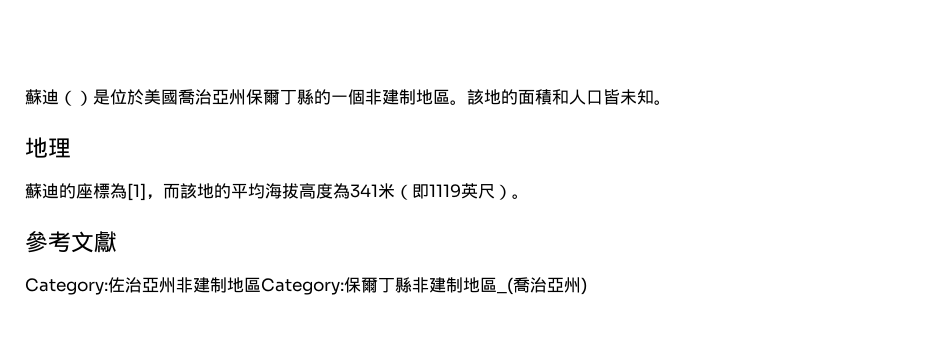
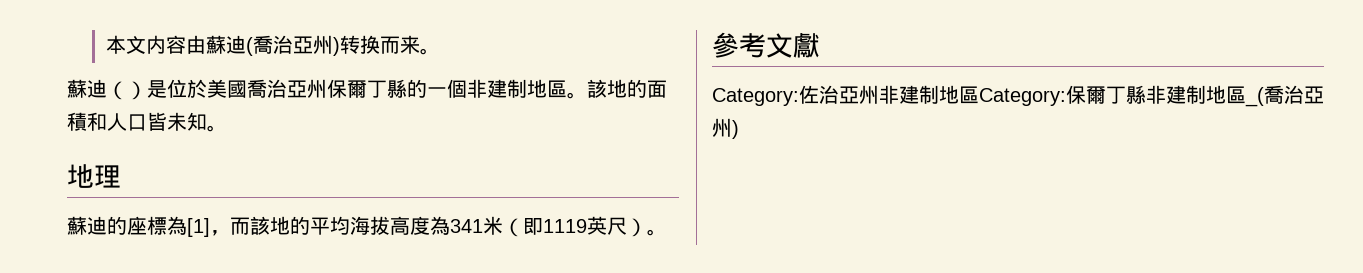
+ 本文内容由蘇迪(喬治亞州)转换而来。

